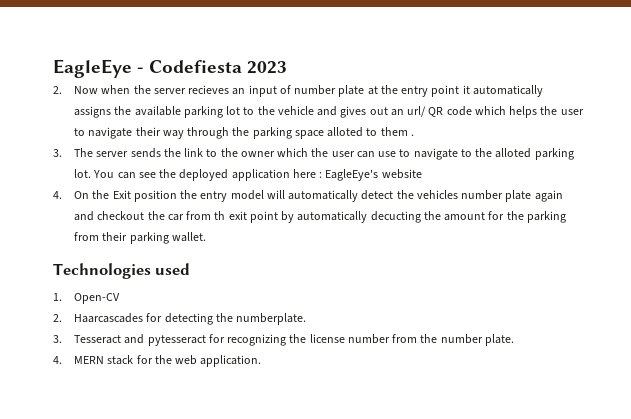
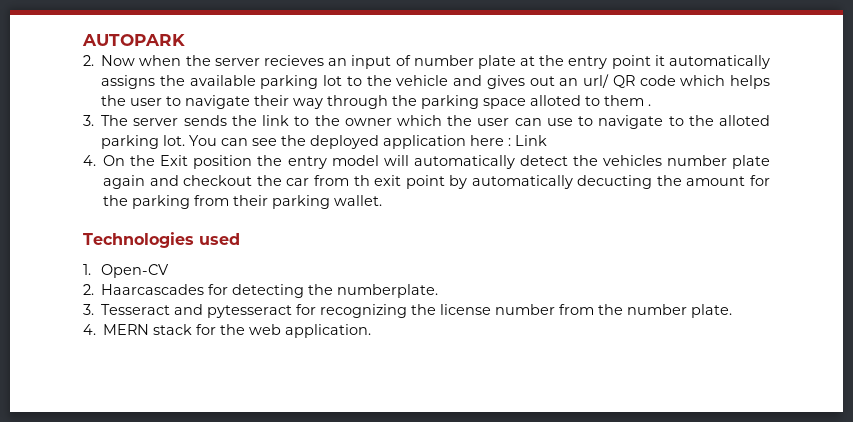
- EagleEye - Codefiesta 2023
+ AUTOPARK
- You can see the deployed application here : EagleEye's website
+ You can see the deployed application here : Link

